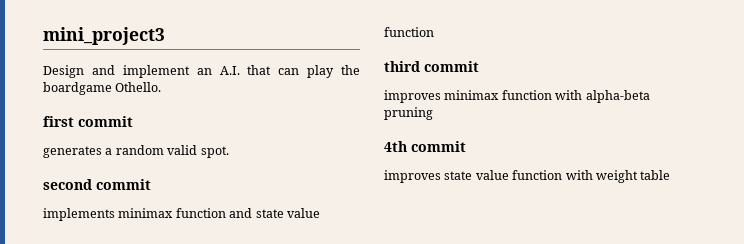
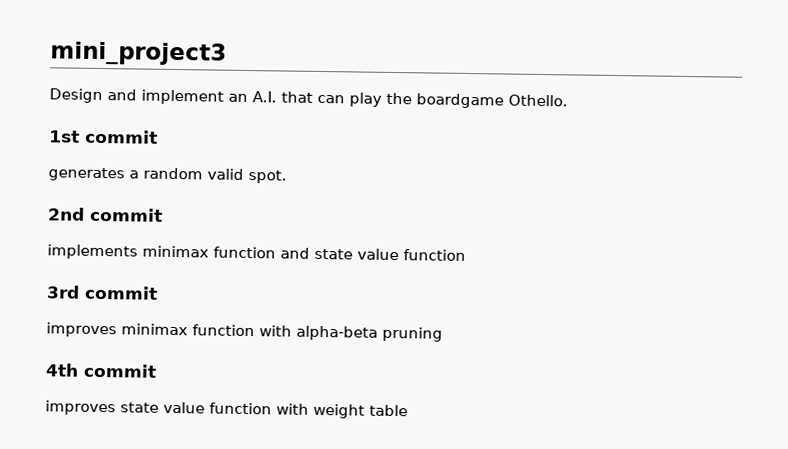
- first commit
+ 1st commit
- second commit
+ 2nd commit
- third commit
+ 3rd commit

